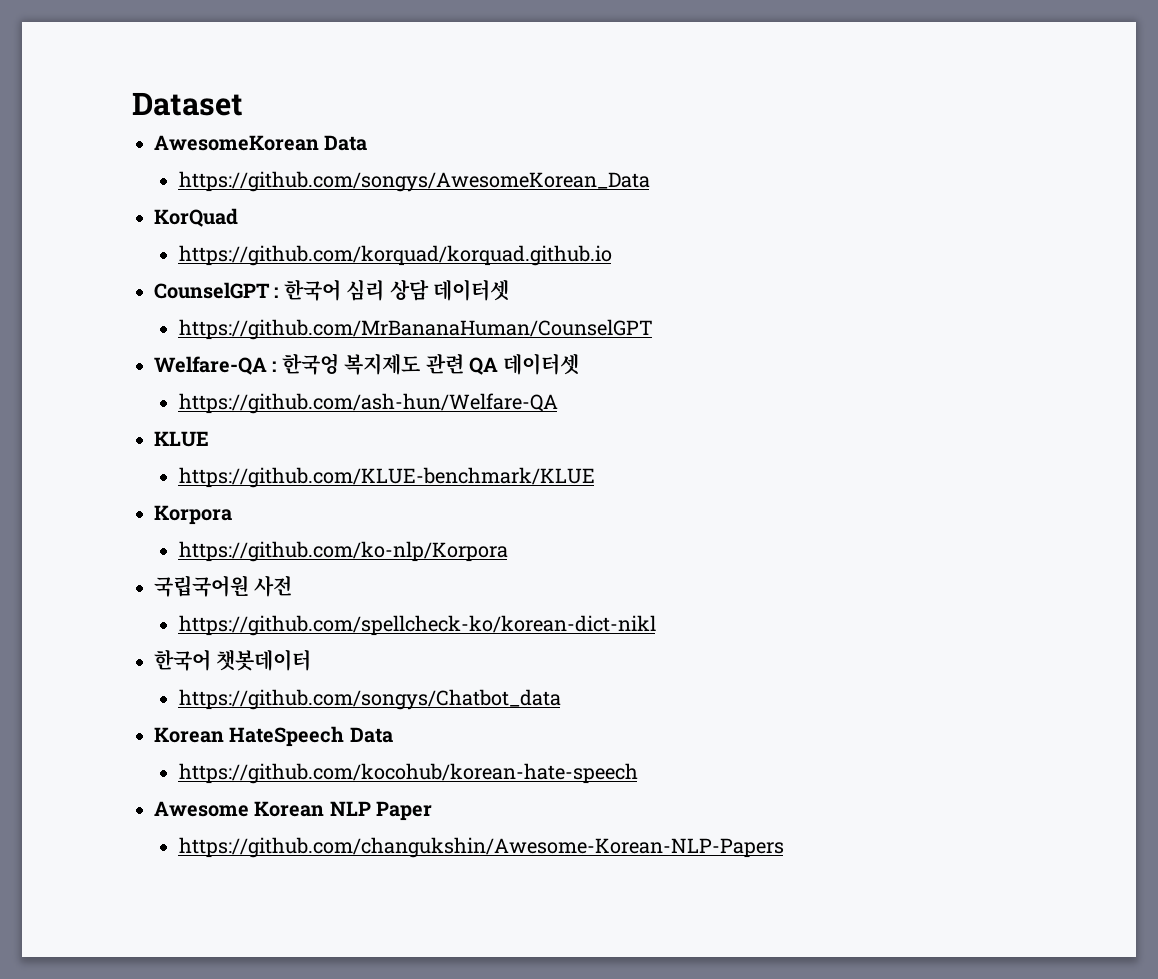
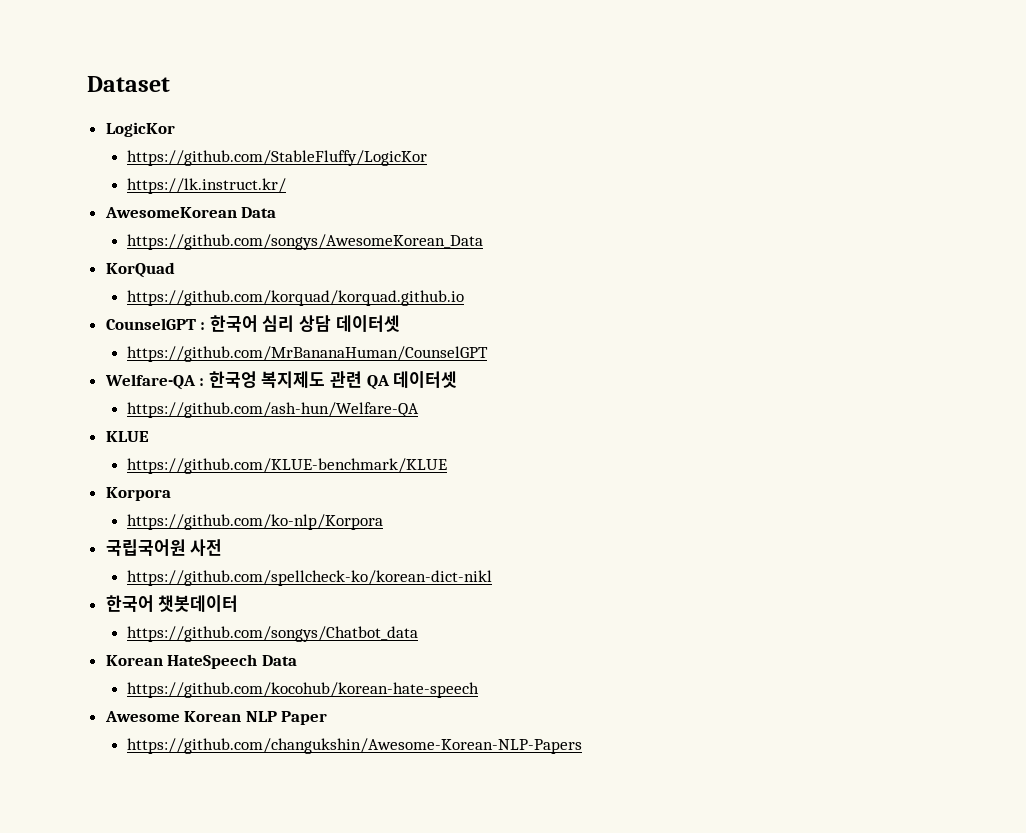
+ LogicKor
+ https://github.com/StableFluffy/LogicKor
+ https://lk.instruct.kr/

